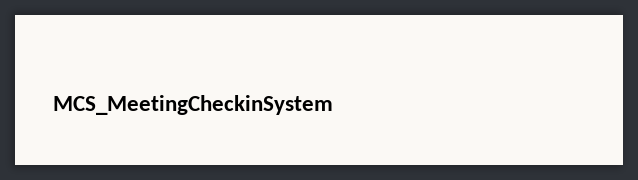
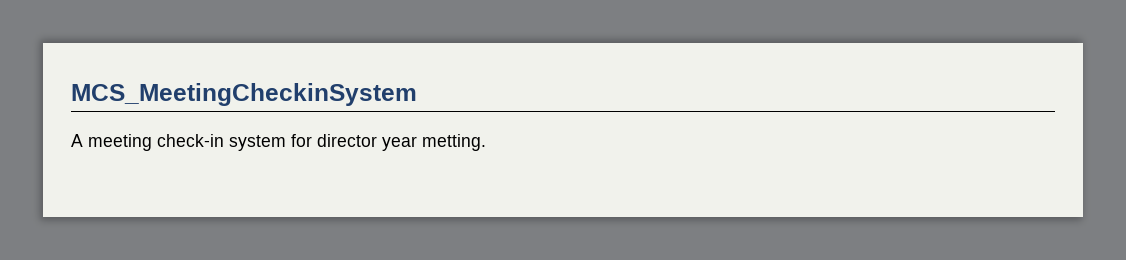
+ A meeting check-in system for director year metting.

